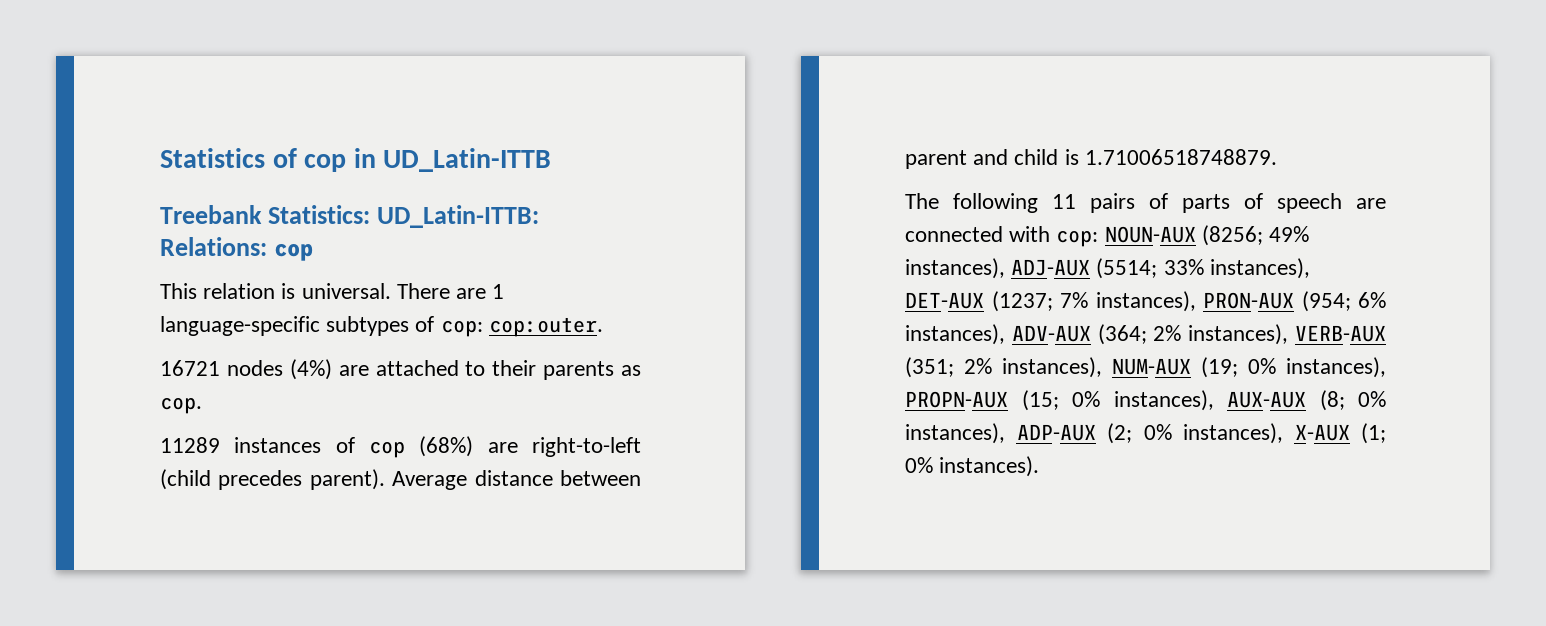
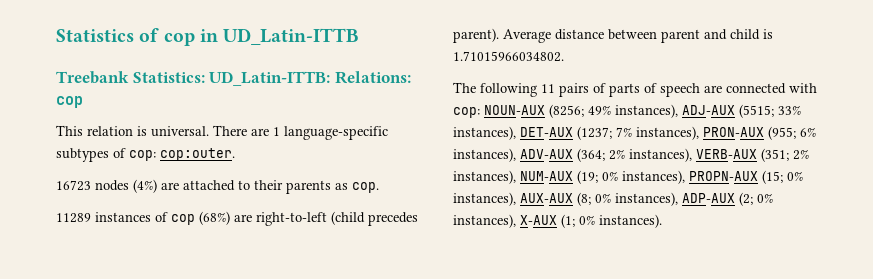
- 16721 nodes (4%) are attached to their parents as cop.
+ 16723 nodes (4%) are attached to their parents as cop.
- Average distance between parent and child is 1.71006518748879.
+ Average distance between parent and child is 1.71015966034802.
- The following 11 pairs of parts of speech are connected with cop: NOUN-AUX (8256; 49% instances), ADJ-AUX (5514; 33% instances), DET-AUX (1237; 7% instances), PRON-AUX (954; 6% instances), ADV-AUX (364; 2% instances), VERB-AUX (351; 2% instances), NUM-AUX (19; 0% instances), PROPN-AUX (15; 0% instances), AUX-AUX (8; 0% instances), ADP-AUX (2; 0% instances), X-AUX (1; 0% instances).
+ The following 11 pairs of parts of speech are connected with cop: NOUN-AUX (8256; 49% instances), ADJ-AUX (5515; 33% instances), DET-AUX (1237; 7% instances), PRON-AUX (955; 6% instances), ADV-AUX (364; 2% instances), VERB-AUX (351; 2% instances), NUM-AUX (19; 0% instances), PROPN-AUX (15; 0% instances), AUX-AUX (8; 0% instances), ADP-AUX (2; 0% instances), X-AUX (1; 0% instances).

